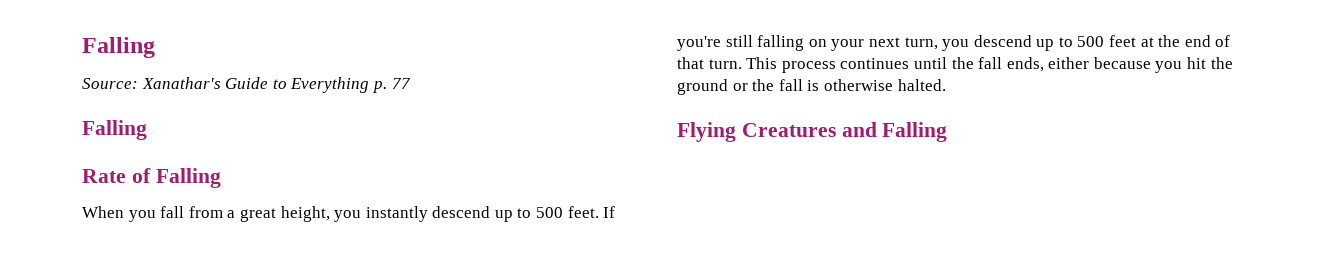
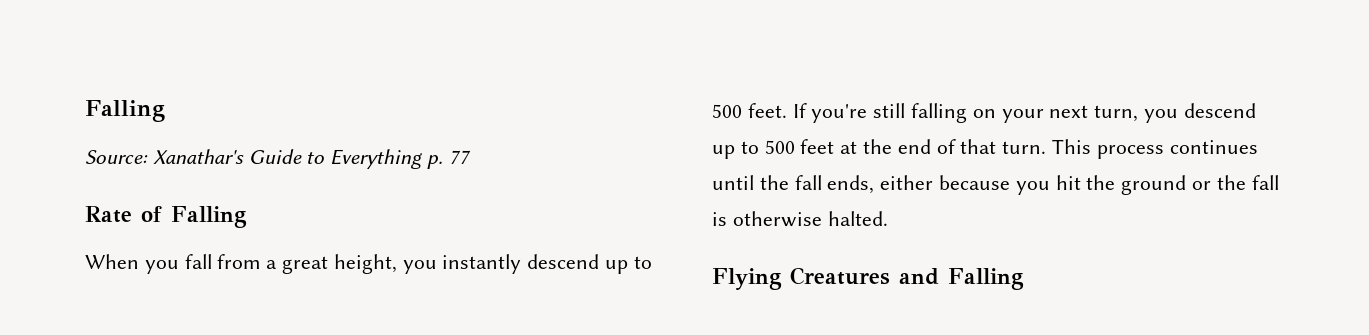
  Source: Xanathar's Guide to Everything p. 77
- Falling

